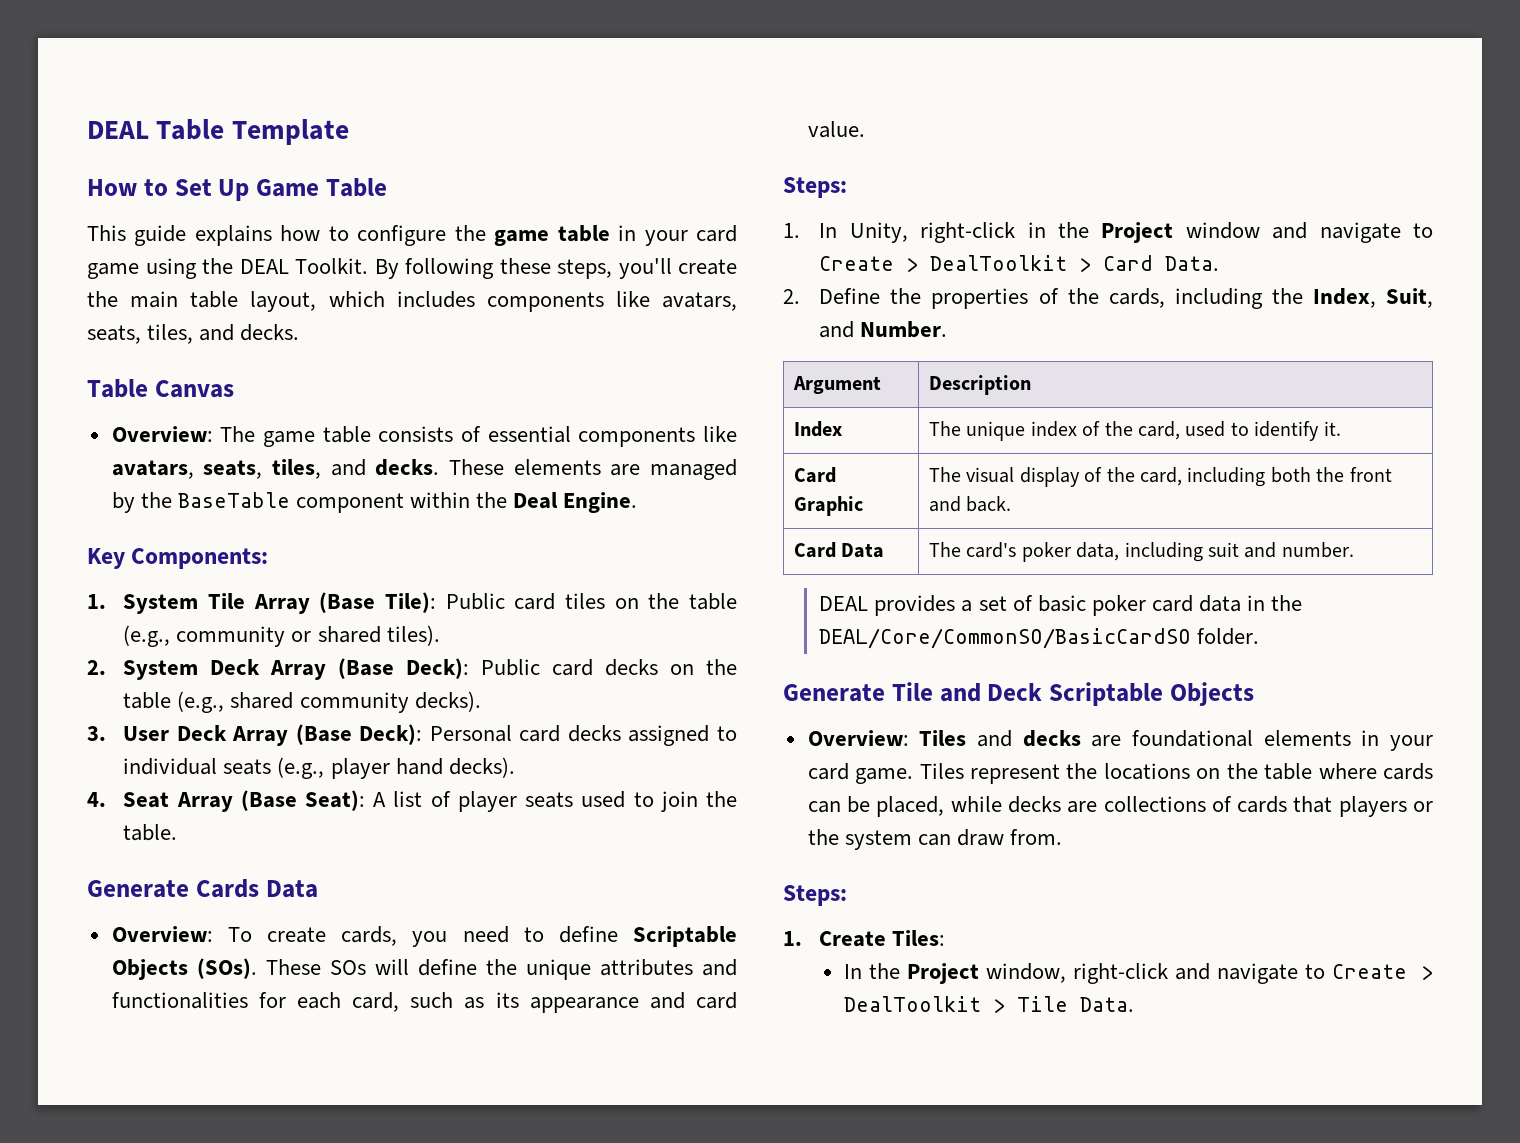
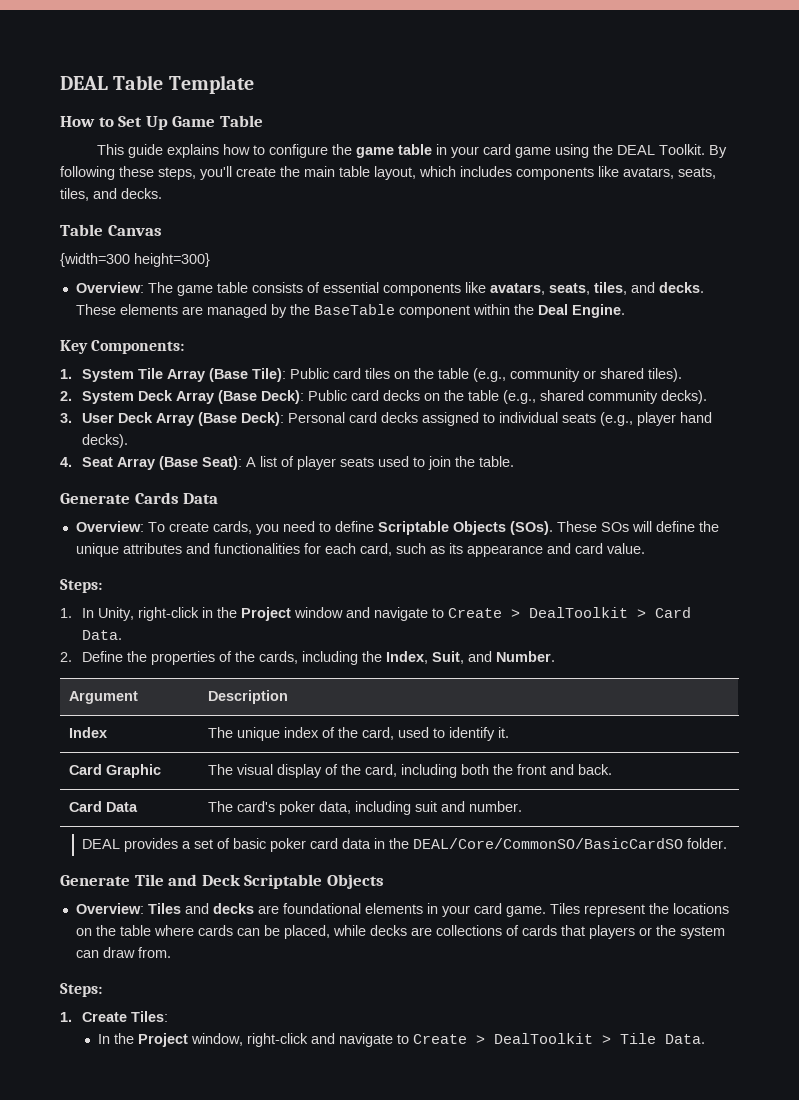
+ {width=300 height=300}

